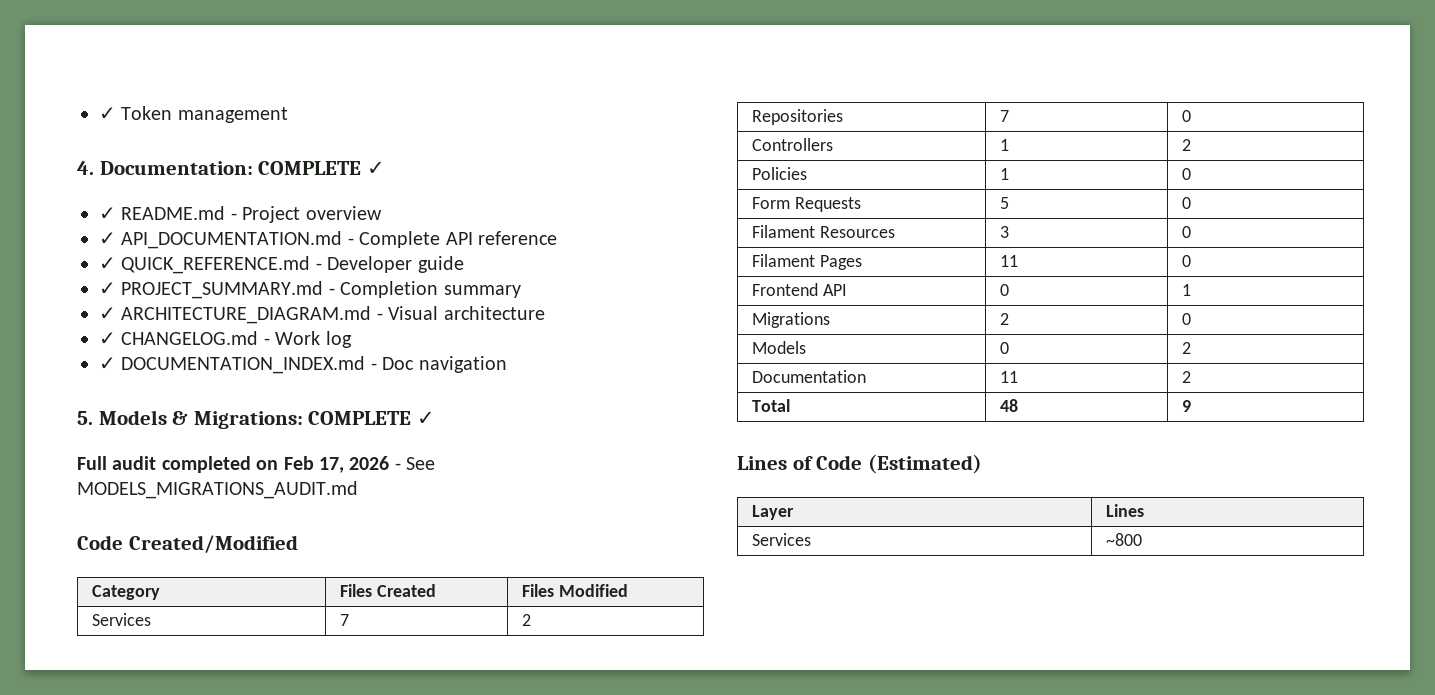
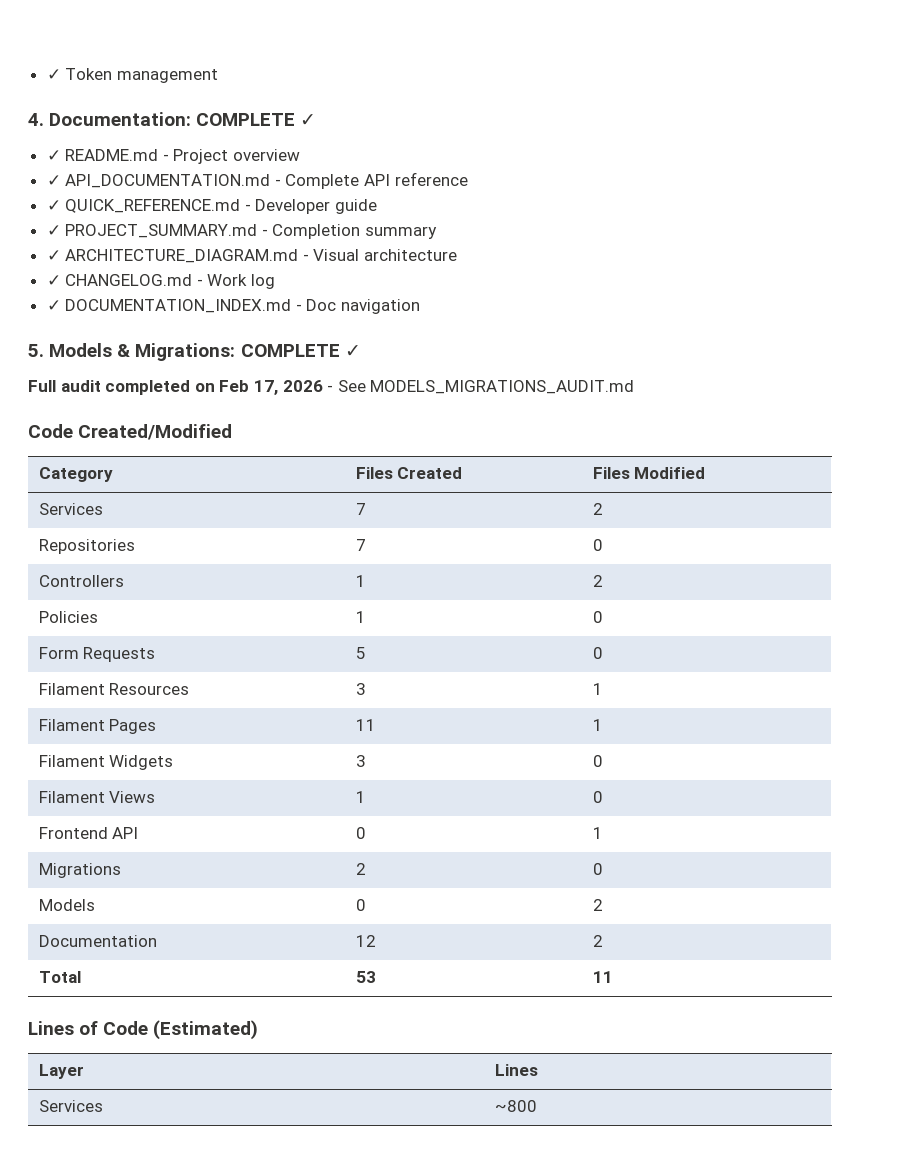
- Filament Resources | 3 | 0
+ Filament Resources | 3 | 1
- Filament Pages | 11 | 0
+ Filament Pages | 11 | 1
+ Filament Widgets | 3 | 0
+ Filament Views | 1 | 0
- Documentation | 11 | 2
+ Documentation | 12 | 2
- Total | 48 | 9
+ Total | 53 | 11

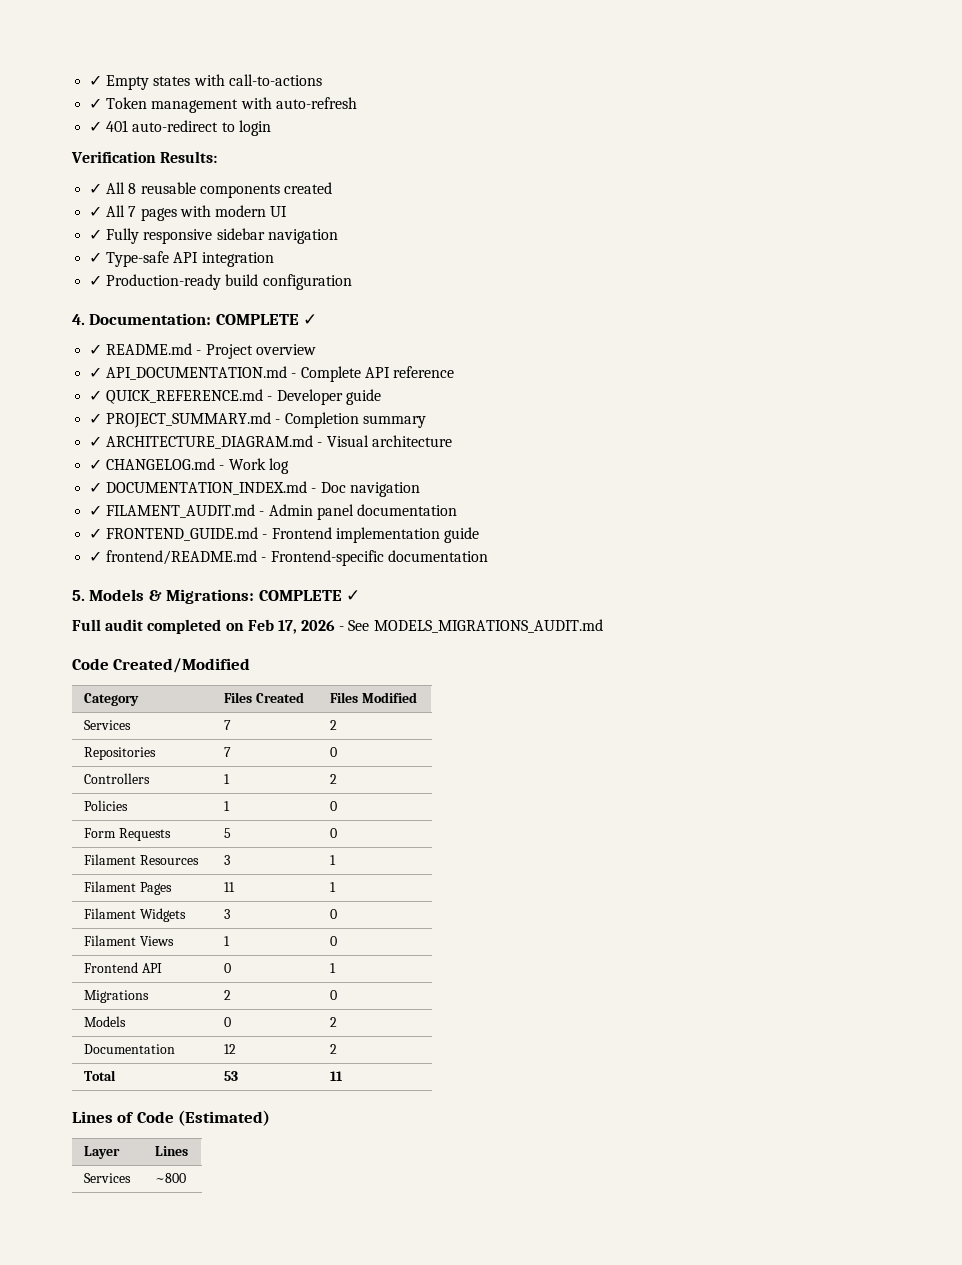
- ✓ Token management
+ ✓ Empty states with call-to-actions
+ ✓ Token management with auto-refresh
+ ✓ 401 auto-redirect to login
+ Verification Results:
+ ✓ All 8 reusable components created
+ ✓ All 7 pages with modern UI
+ ✓ Fully responsive sidebar navigation
+ ✓ Type-safe API integration
+ ✓ Production-ready build configuration
+ ✓ FILAMENT_AUDIT.md - Admin panel documentation
+ ✓ FRONTEND_GUIDE.md - Frontend implementation guide
+ ✓ frontend/README.md - Frontend-specific documentation

